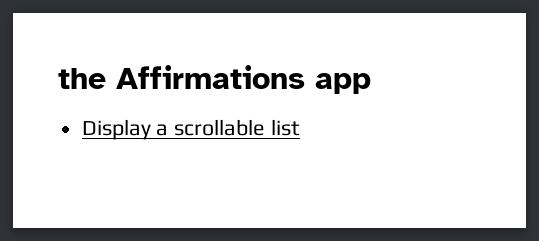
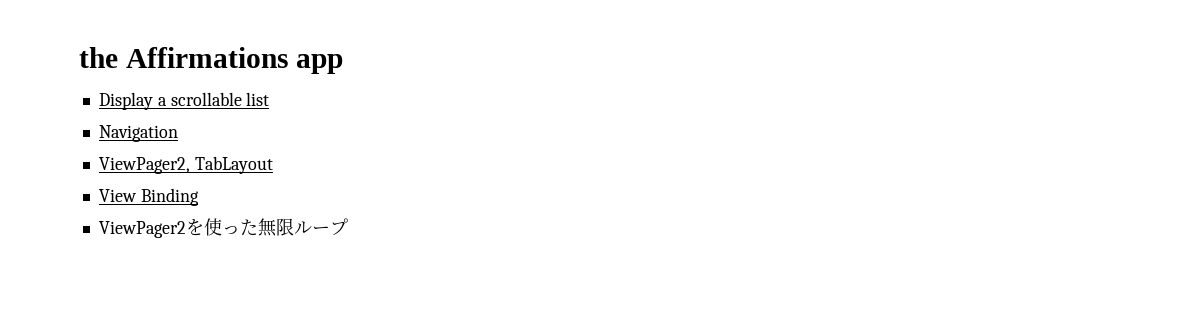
+ Navigation
+ ViewPager2, TabLayout
+ View Binding
+ ViewPager2を使った無限ループ

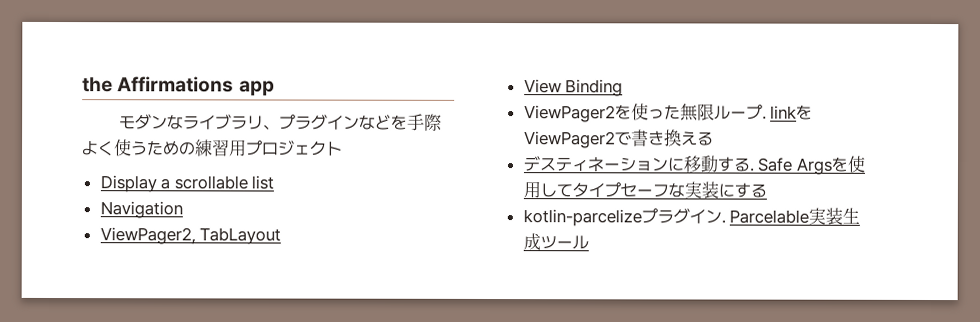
+ モダンなライブラリ、プラグインなどを手際よく使うための練習用プロジェクト
- ViewPager2を使った無限ループ
+ ViewPager2を使った無限ループ. linkをViewPager2で書き換える
+ デスティネーションに移動する. Safe Argsを使用してタイプセーフな実装にする
+ kotlin-parcelizeプラグイン. Parcelable実装生成ツール

